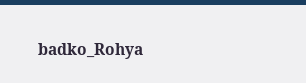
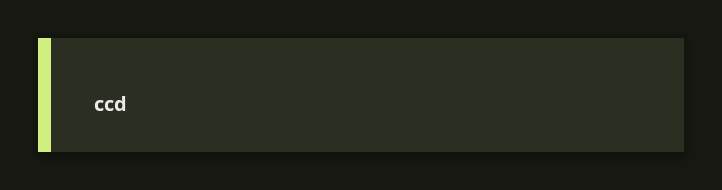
- badko_Rohya
+ ccd

